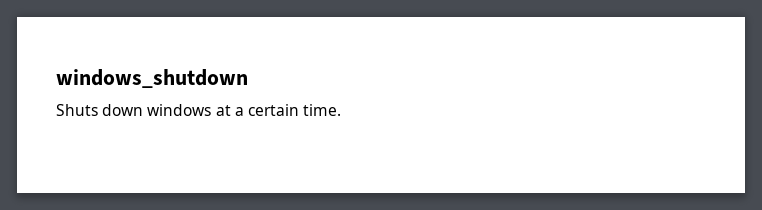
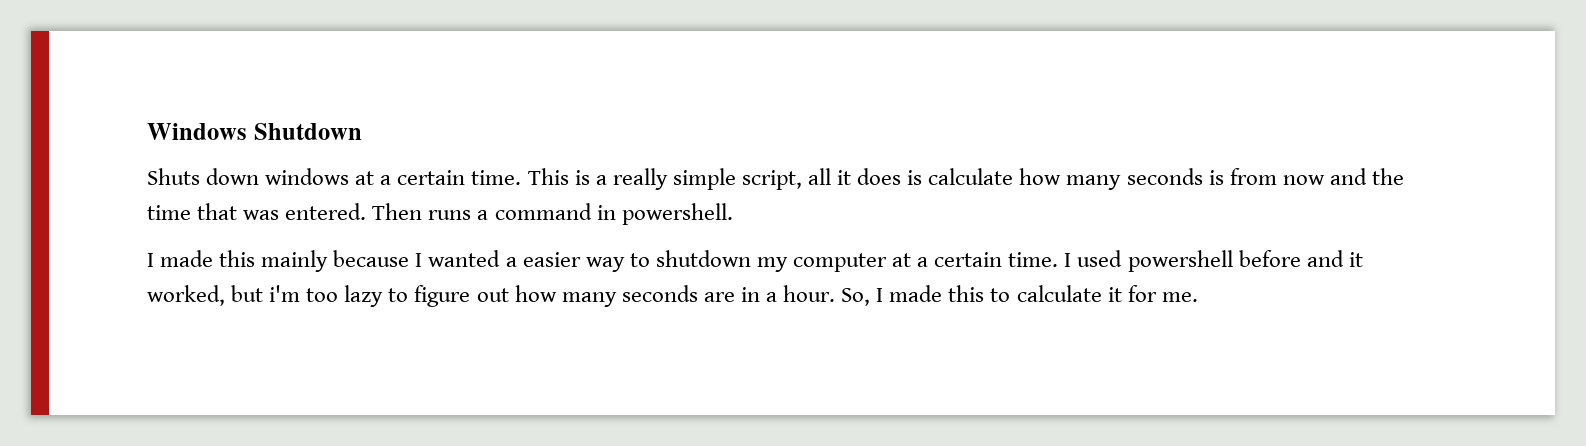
- windows_shutdown
+ Windows Shutdown
+ This is a really simple script, all it does is calculate how many seconds is from now and the time that was entered. Then runs a command in powershell.
+ I made this mainly because I wanted a easier way to shutdown my computer at a certain time. I used powershell before and it worked, but i'm too lazy to figure out how many seconds are in a hour. So, I made this to calculate it for me.

